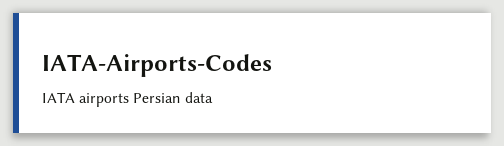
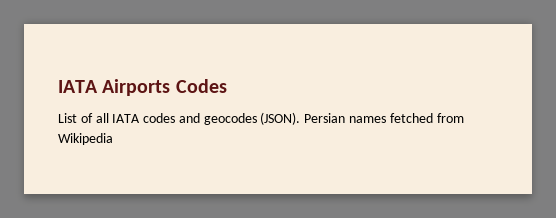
- IATA-Airports-Codes
- IATA airports Persian data
+ IATA Airports Codes
+ List of all IATA codes and geocodes (JSON). Persian names fetched from Wikipedia

